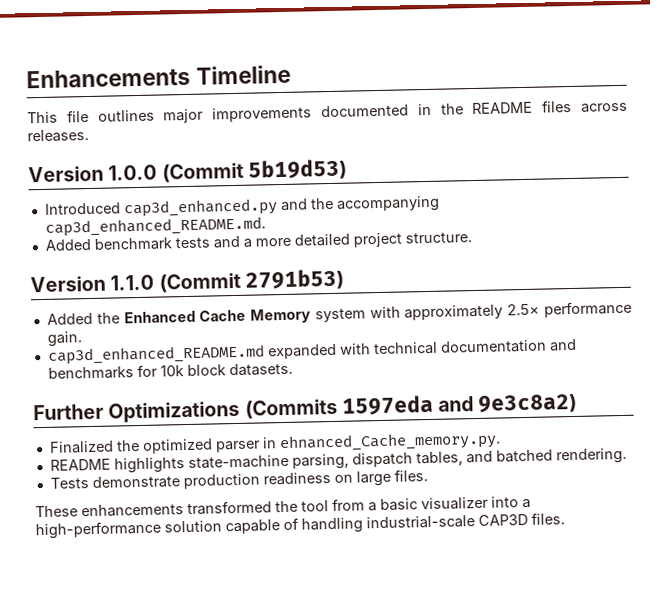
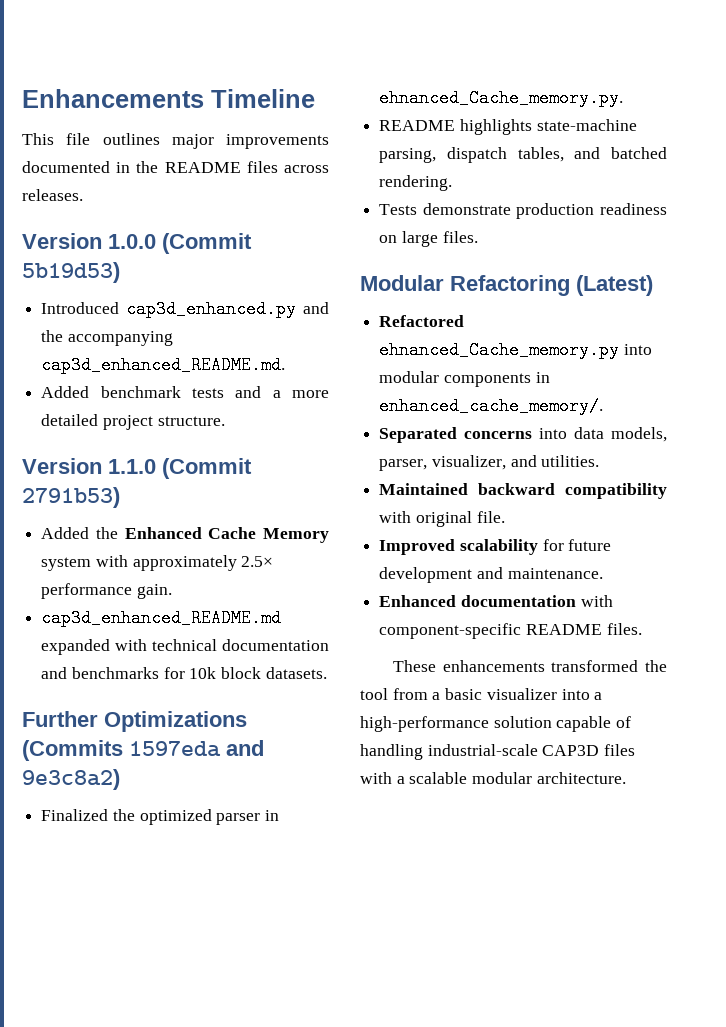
+ Modular Refactoring (Latest)
+ Refactored ehnanced_Cache_memory.py into modular components in enhanced_cache_memory/.
+ Separated concerns into data models, parser, visualizer, and utilities.
+ Maintained backward compatibility with original file.
+ Improved scalability for future development and maintenance.
+ Enhanced documentation with component-specific README files.
- These enhancements transformed the tool from a basic visualizer into a high-performance solution capable of handling industrial-scale CAP3D files.
+ These enhancements transformed the tool from a basic visualizer into a high-performance solution capable of handling industrial-scale CAP3D files with a scalable modular architecture.

